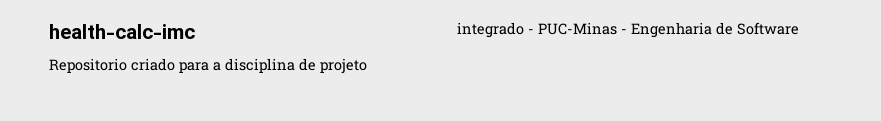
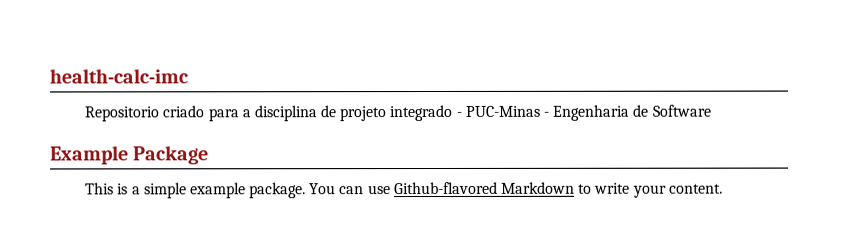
+ Example Package
+ This is a simple example package. You can use Github-flavored Markdown to write your content.

